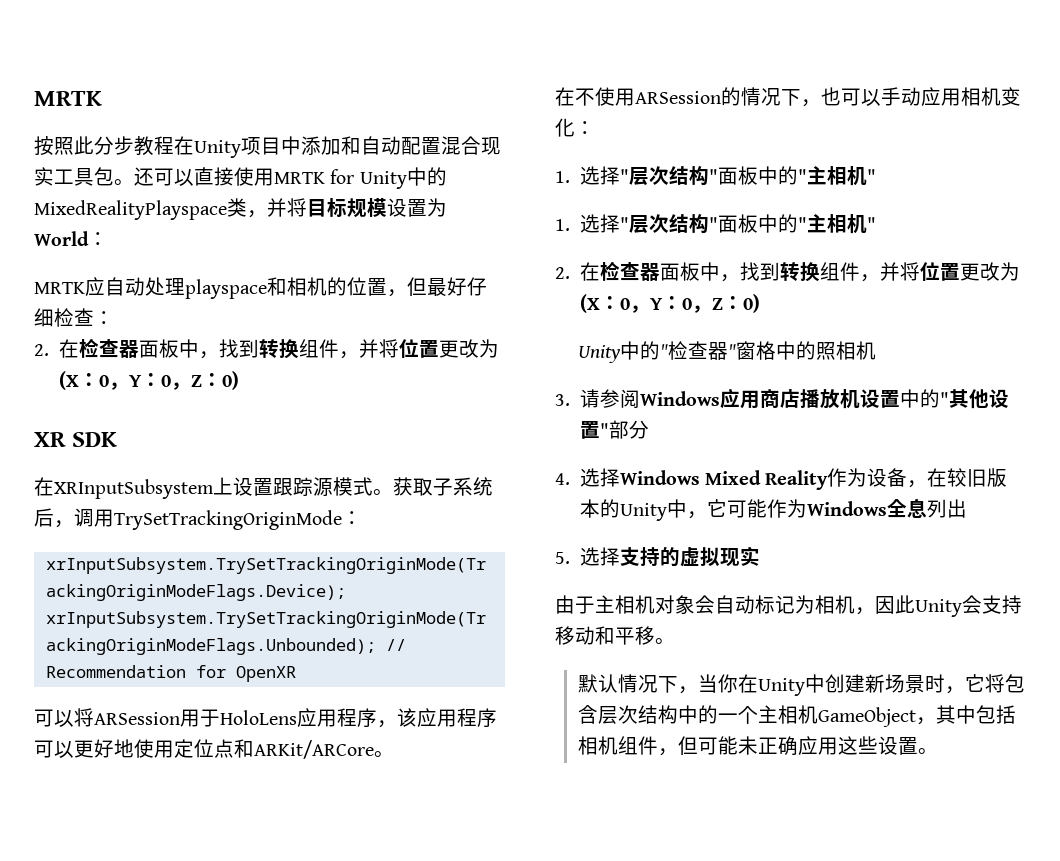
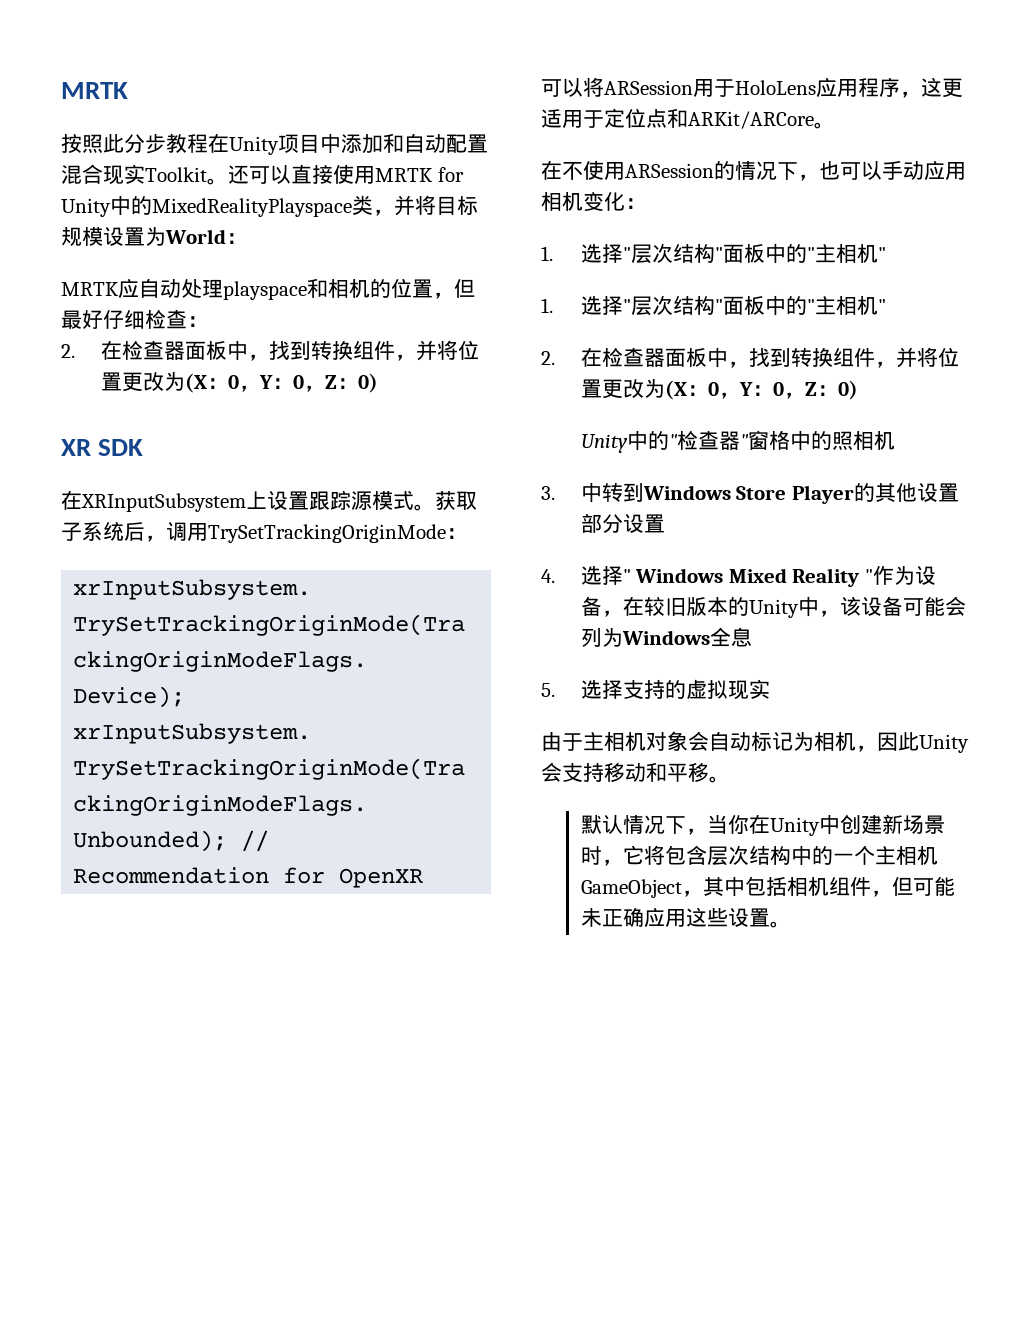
- 按照此分步教程在Unity项目中添加和自动配置混合现实工具包。
+ 按照此分步教程在Unity项目中添加和自动配置混合现实Toolkit。
- 可以将ARSession用于HoloLens应用程序，该应用程序可以更好地使用定位点和ARKit/ARCore。
+ 可以将ARSession用于HoloLens应用程序，这更适用于定位点和ARKit/ARCore。
- 3.请参阅Windows应用商店播放机设置中的"其他设置"部分
+ 3.中转到Windows Store Player的其他设置部分设置
- 4.选择Windows Mixed Reality作为设备，在较旧版本的Unity中，它可能作为Windows全息列出
+ 4.选择" Windows Mixed Reality "作为设备，在较旧版本的Unity中，该设备可能会列为Windows全息

